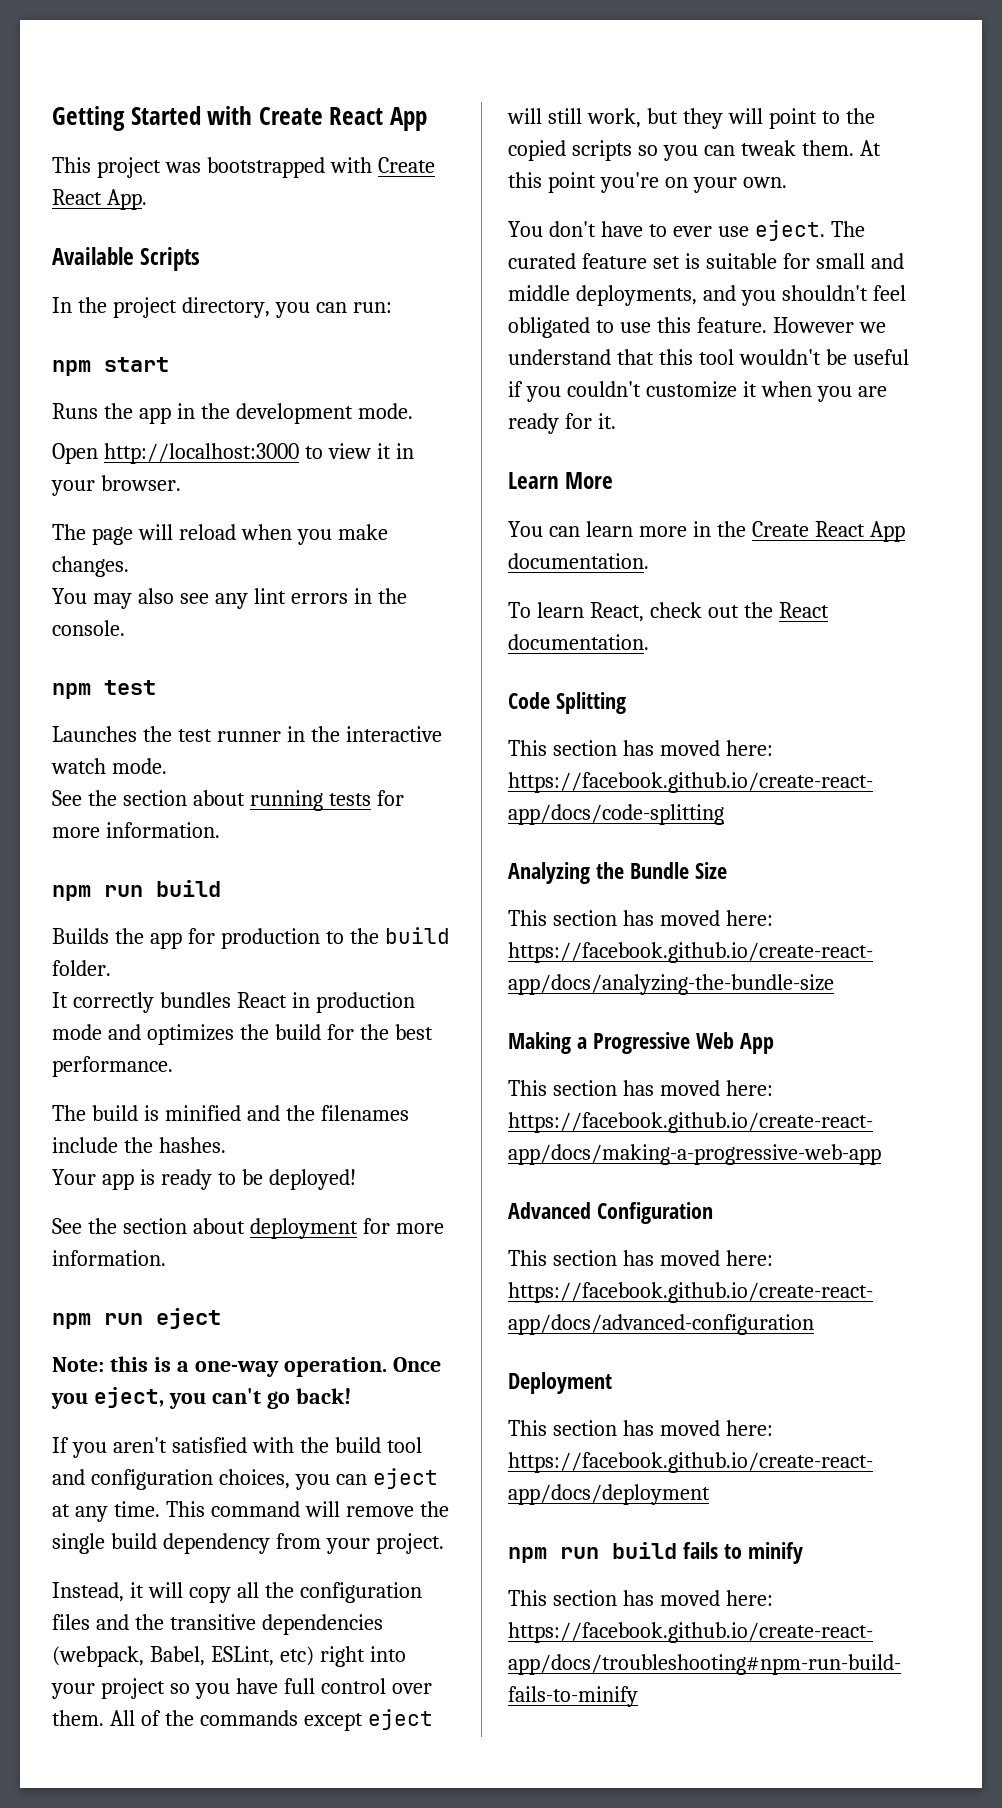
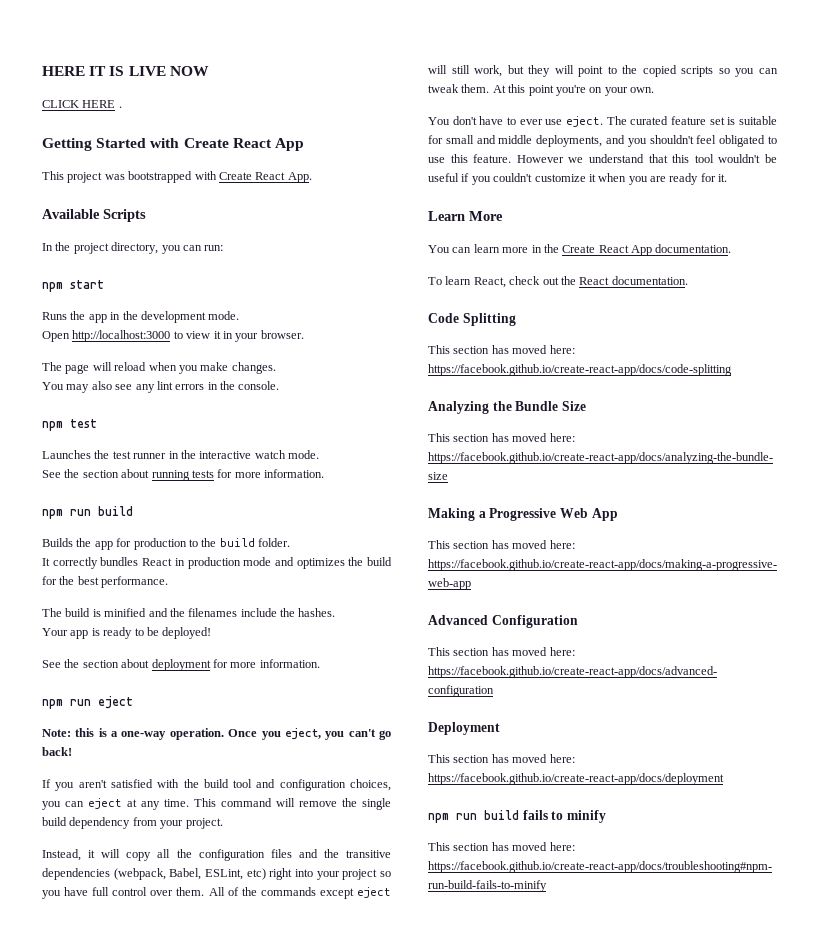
+ HERE IT IS LIVE NOW
+ CLICK HERE .

